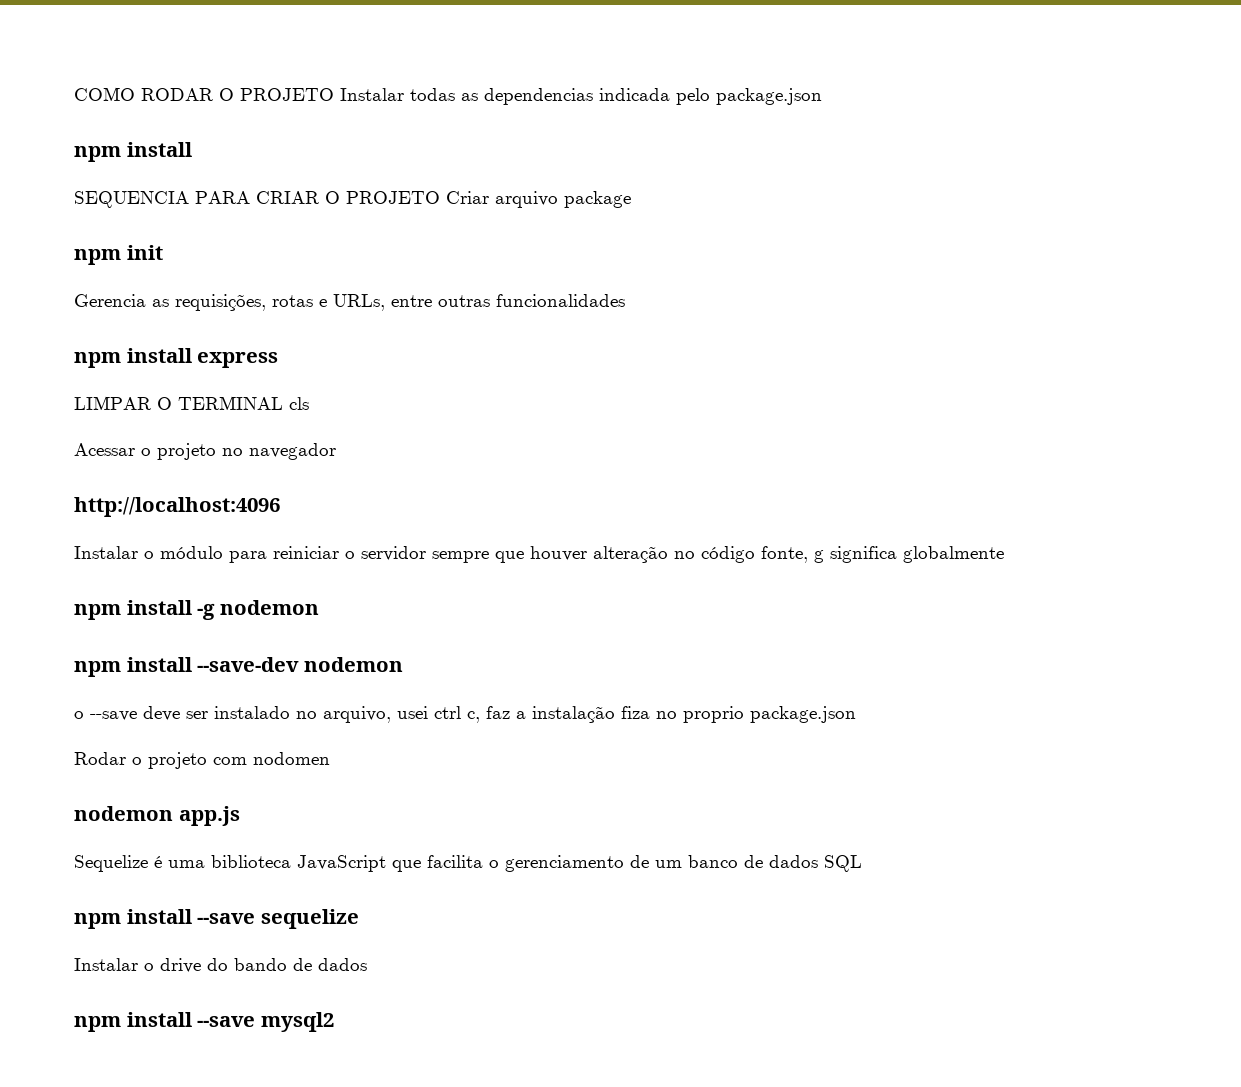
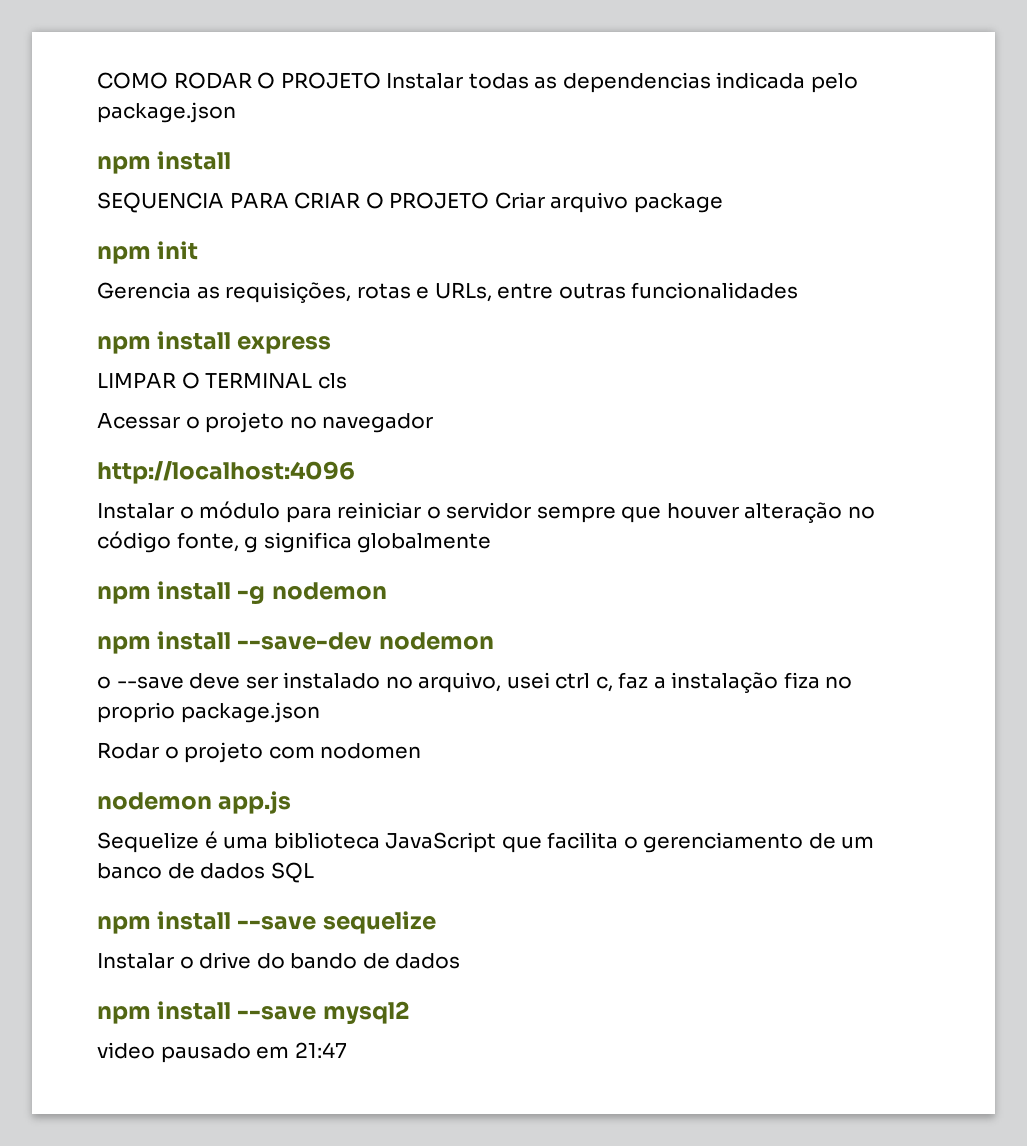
+ video pausado em 21:47

